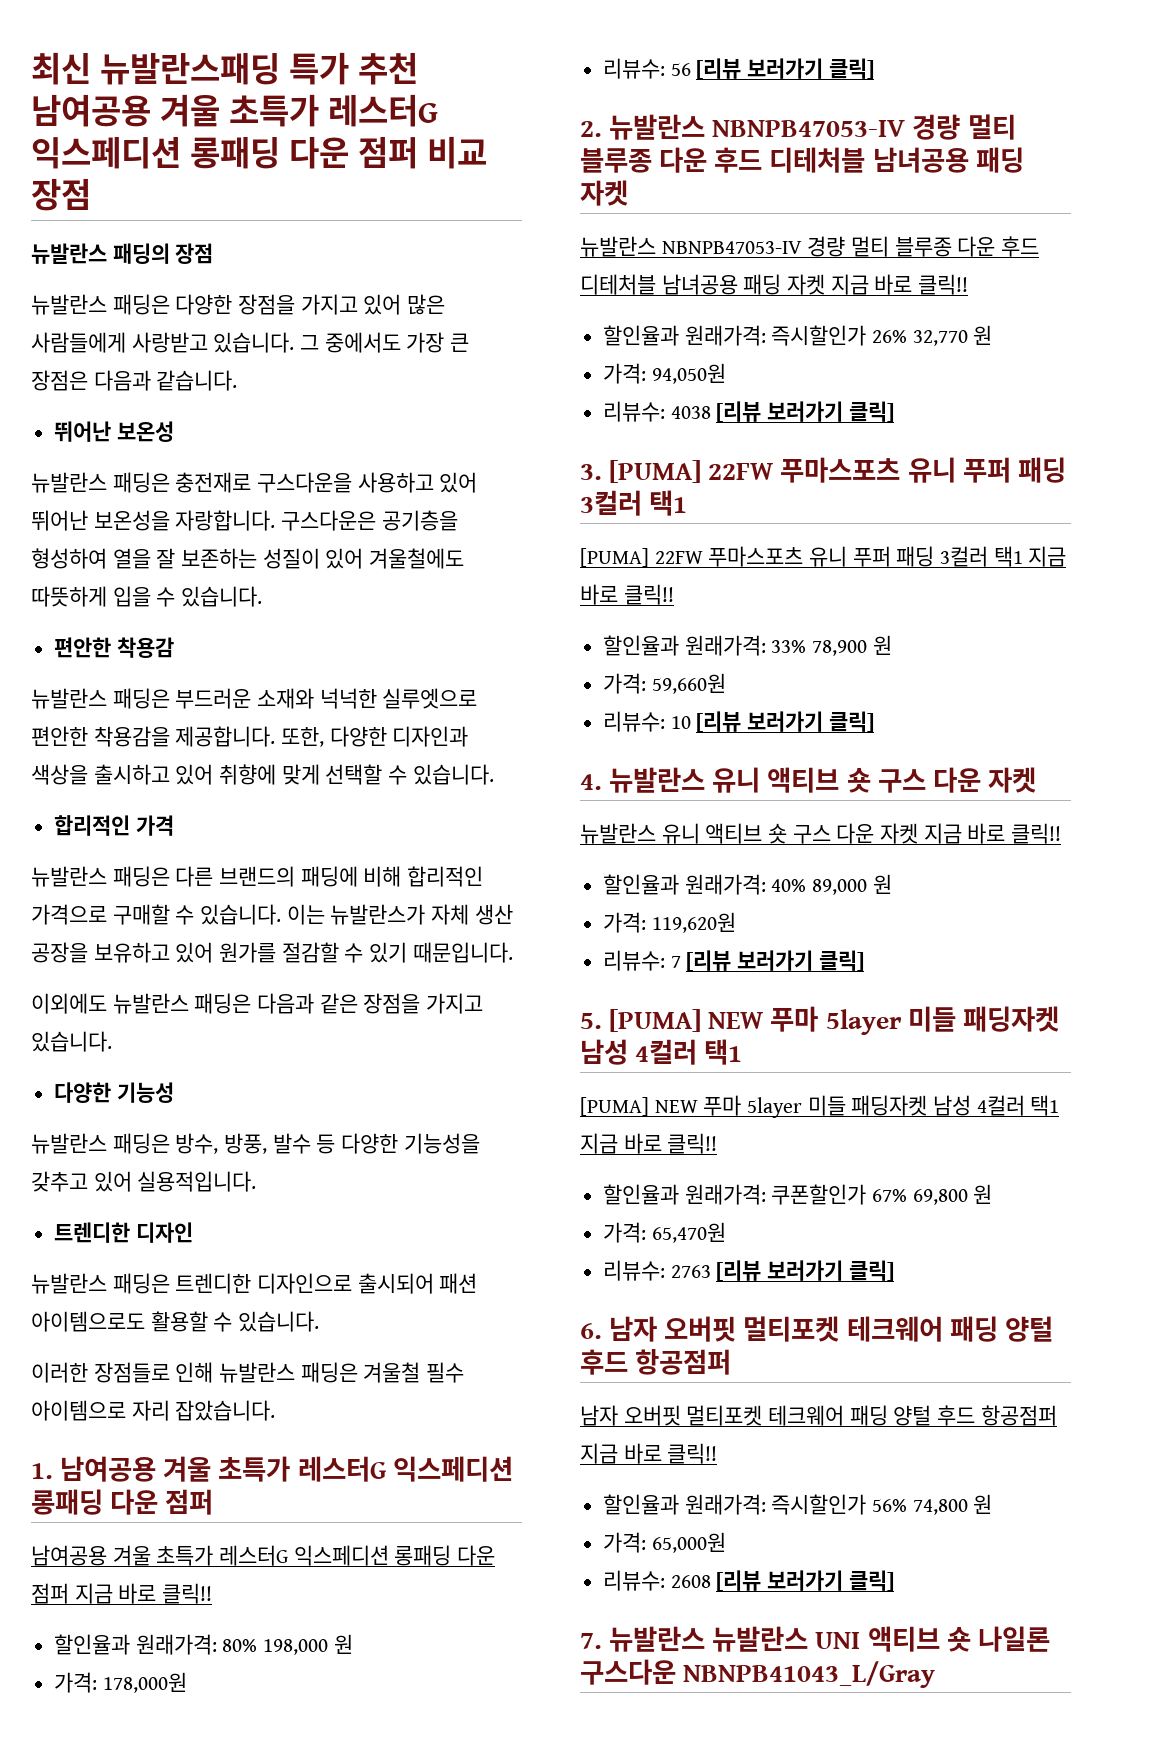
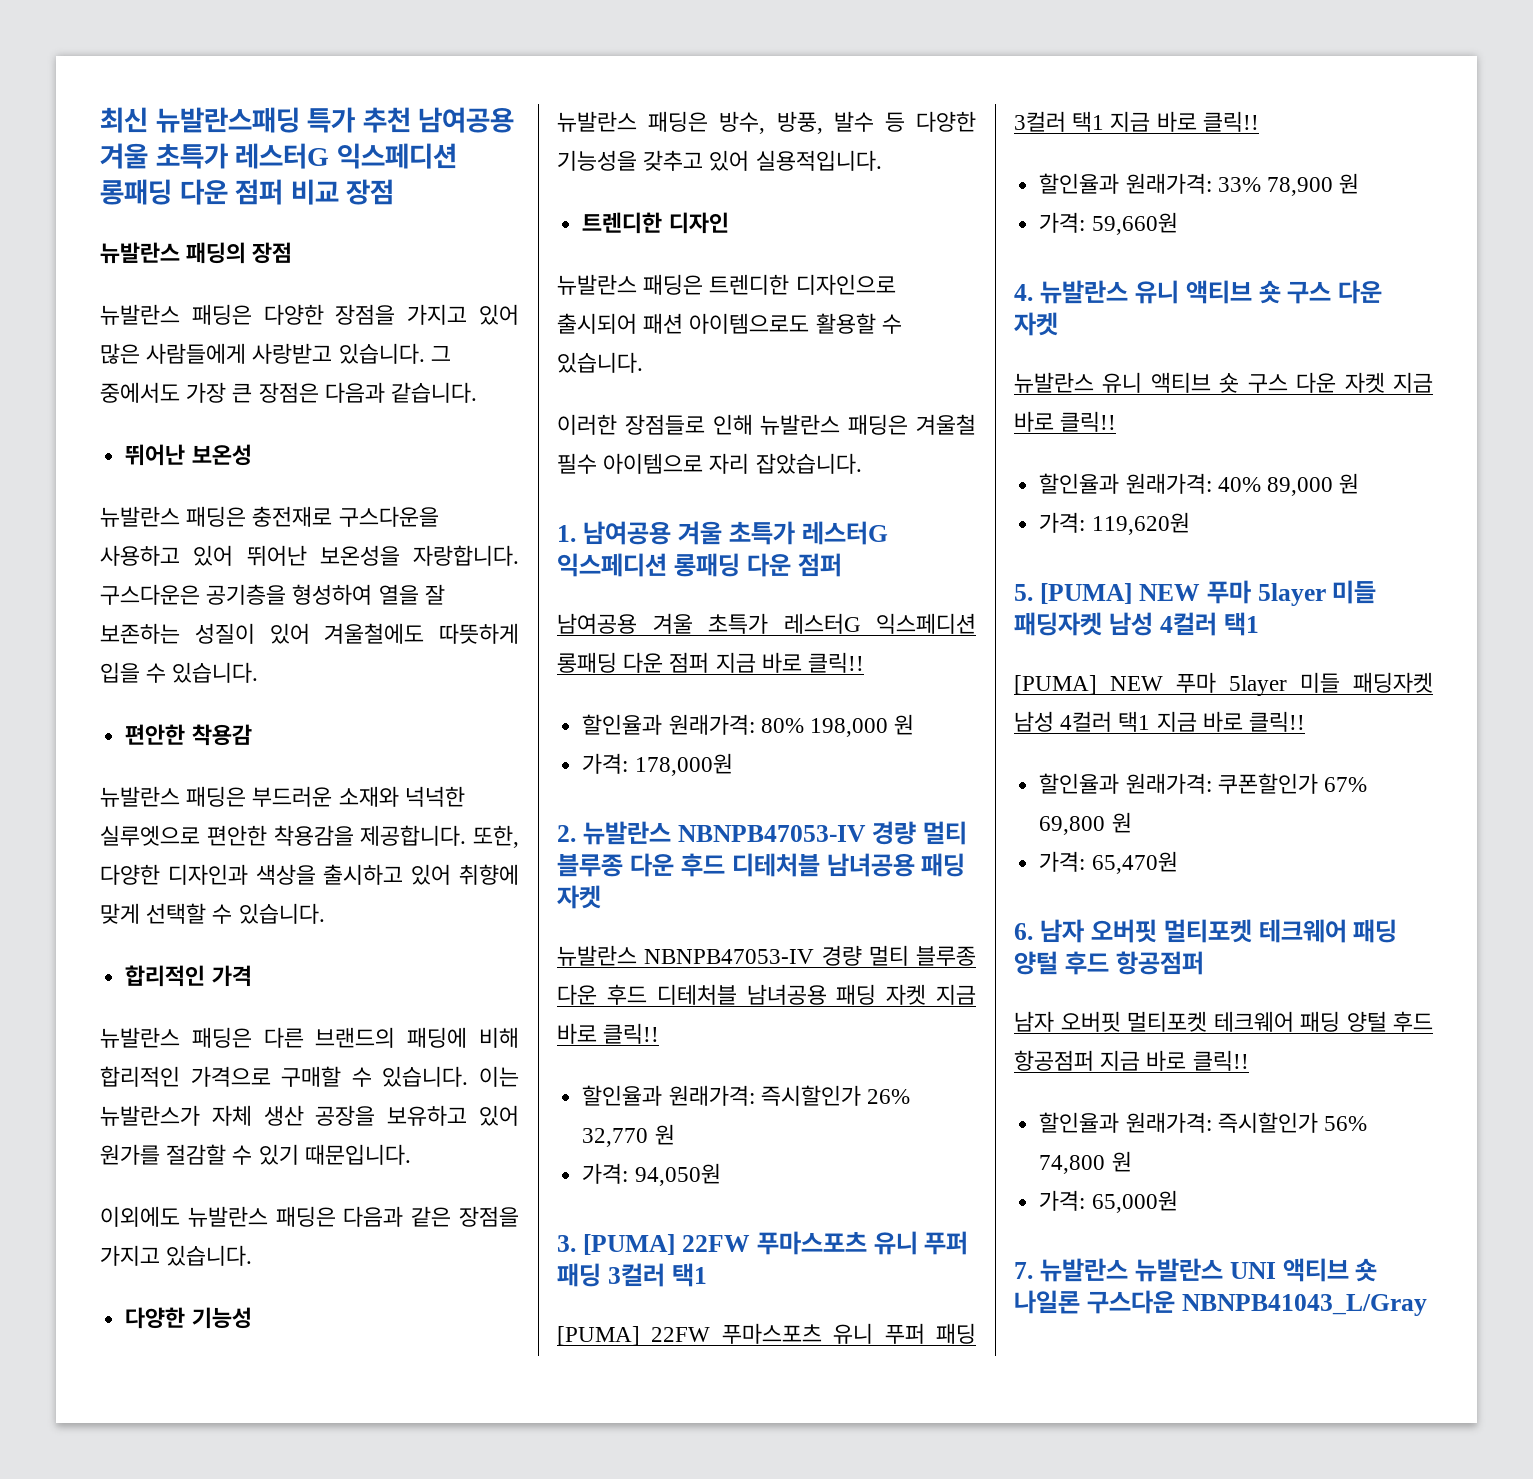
- 리뷰수: 56 [리뷰 보러가기 클릭]
- 리뷰수: 4038 [리뷰 보러가기 클릭]
- 리뷰수: 10 [리뷰 보러가기 클릭]
- 리뷰수: 7 [리뷰 보러가기 클릭]
- 리뷰수: 2763 [리뷰 보러가기 클릭]
- 리뷰수: 2608 [리뷰 보러가기 클릭]

